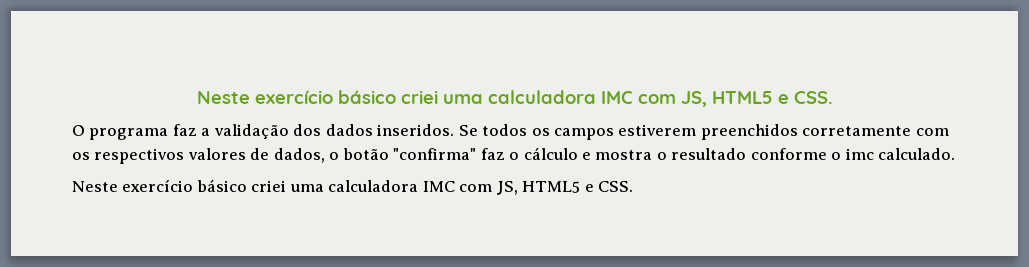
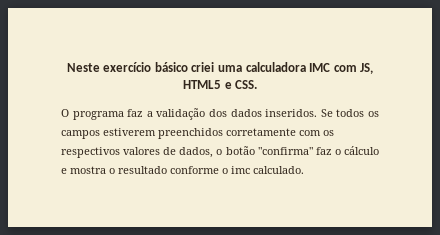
  Se todos os campos estiverem preenchidos corretamente com os respectivos valores de dados, o botão "confirma" faz o cálculo e mostra o resultado conforme o imc calculado.
- Neste exercício básico criei uma calculadora IMC com JS, HTML5 e CSS.

